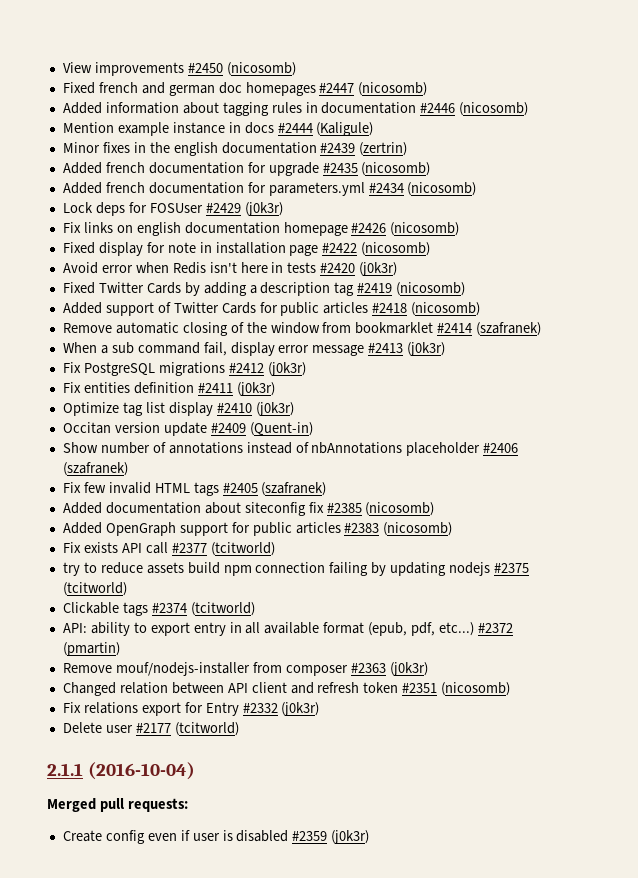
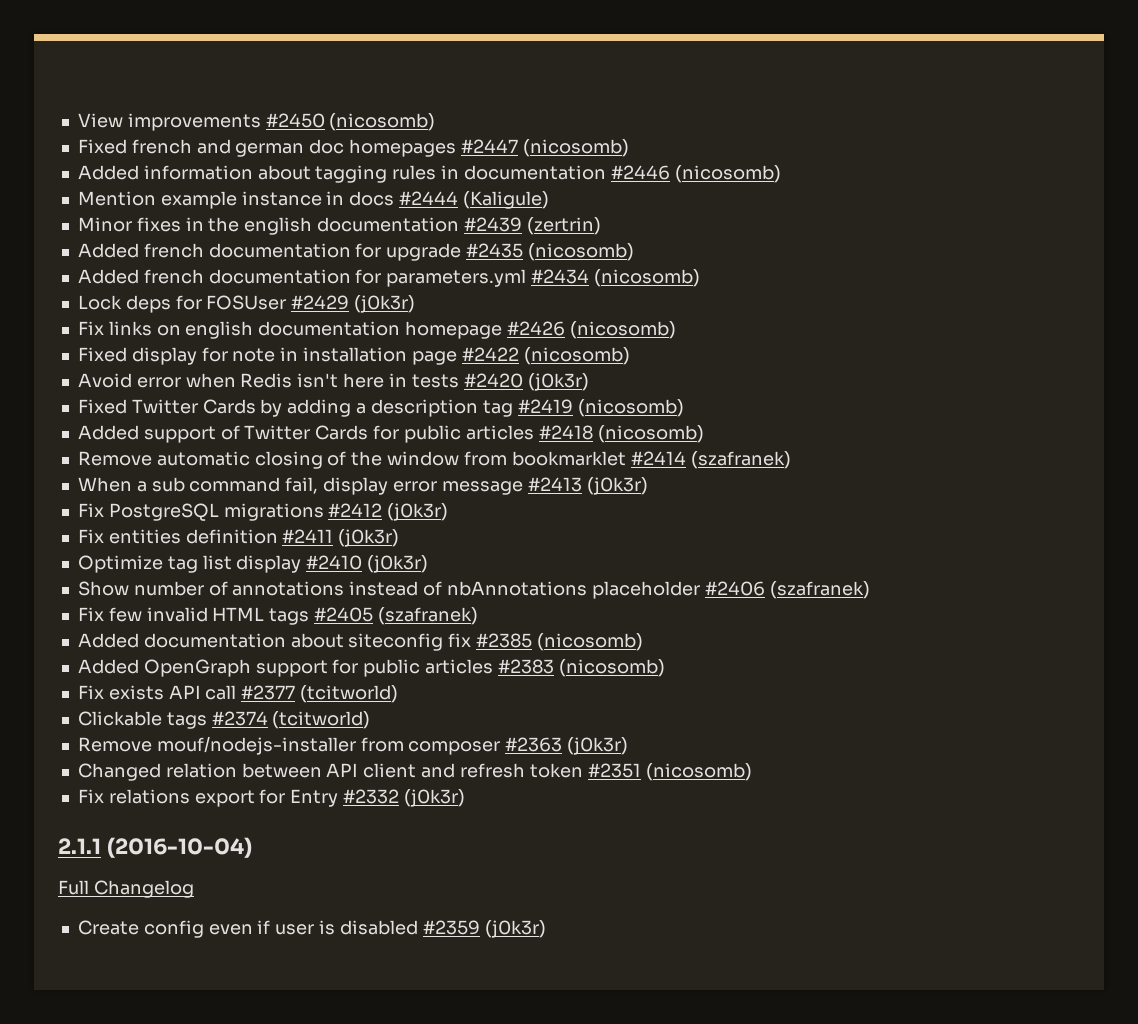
- Occitan version update #2409 (Quent-in)
- try to reduce assets build npm connection failing by updating nodejs #2375 (tcitworld)
  Clickable tags #2374 (tcitworld)
- API: ability to export entry in all available format (epub, pdf, etc...) #2372 (pmartin)
- Delete user #2177 (tcitworld)
- Merged pull requests:
+ Full Changelog

